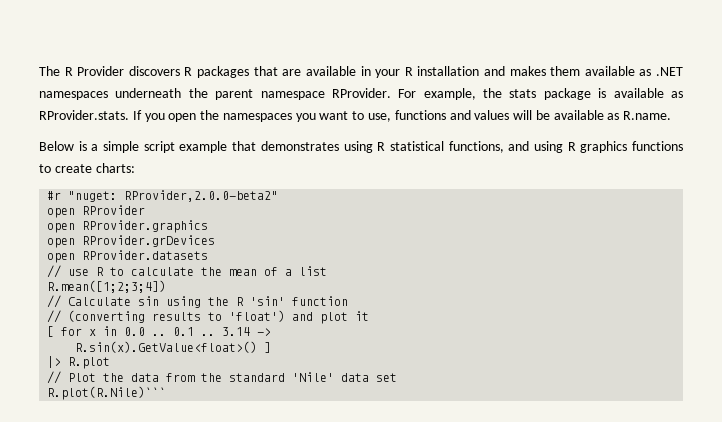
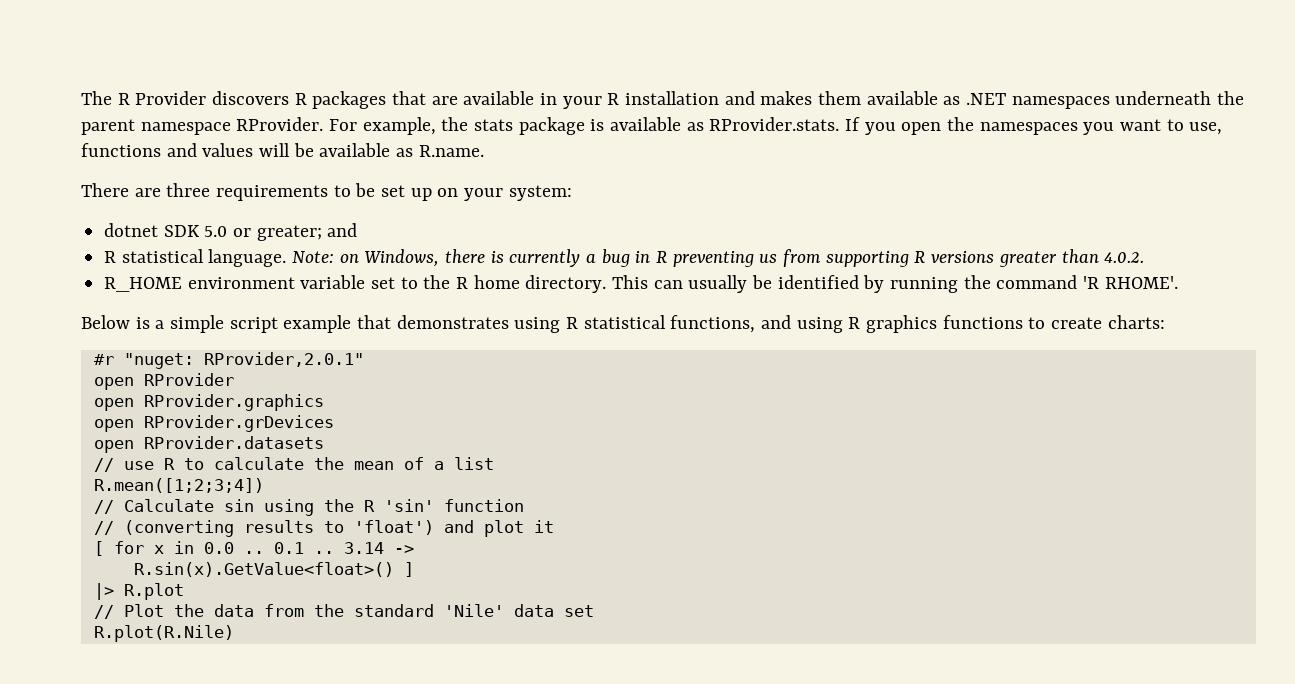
+ There are three requirements to be set up on your system:
+ dotnet SDK 5.0 or greater; and
+ R statistical language. Note: on Windows, there is currently a bug in R preventing us from supporting R versions greater than 4.0.2.
+ R_HOME environment variable set to the R home directory. This can usually be identified by running the command 'R RHOME'.
- #r "nuget: RProvider,2.0.0-beta2"
+ #r "nuget: RProvider,2.0.1"
- R.plot(R.Nile)```
+ R.plot(R.Nile)

